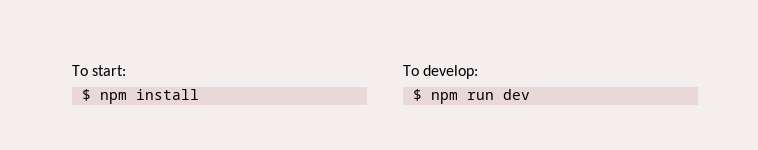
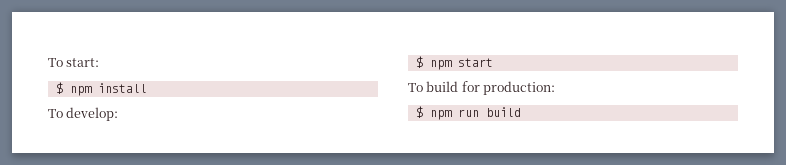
+ $ npm start
+ To build for production:
- $ npm run dev
+ $ npm run build

